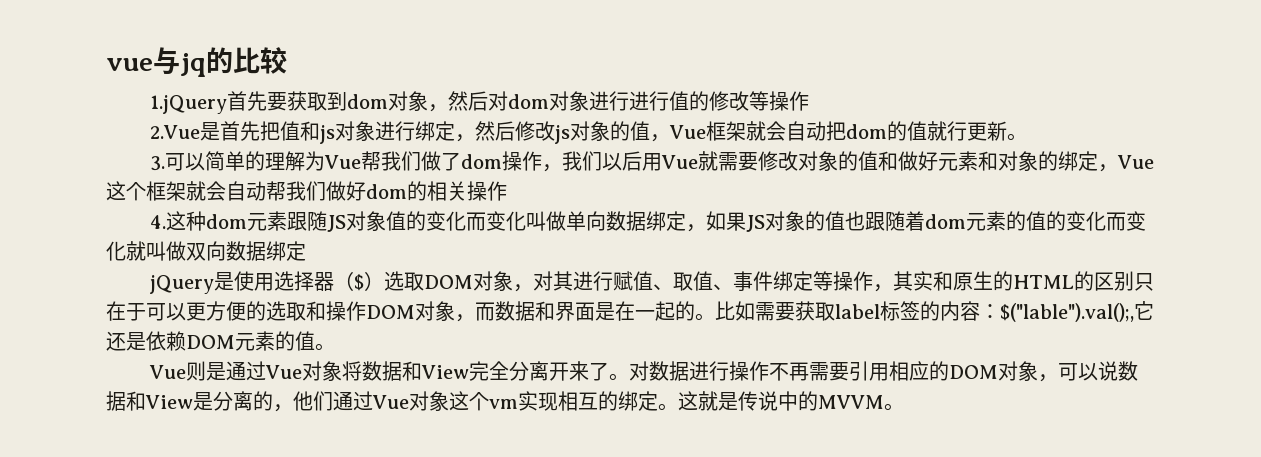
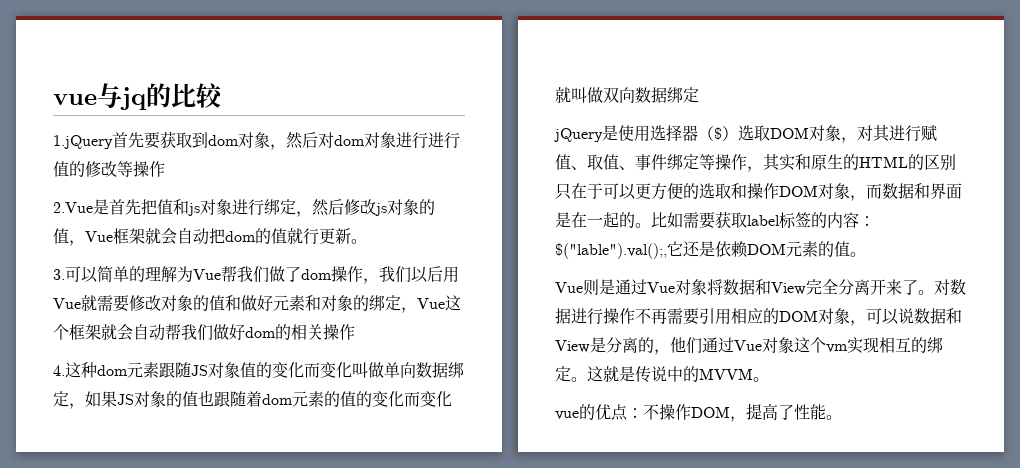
+ vue的优点：不操作DOM，提高了性能。

